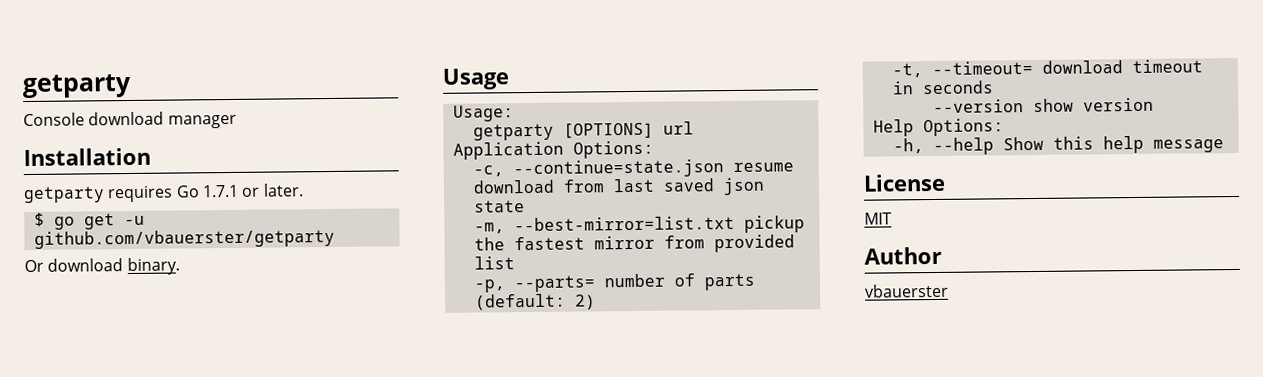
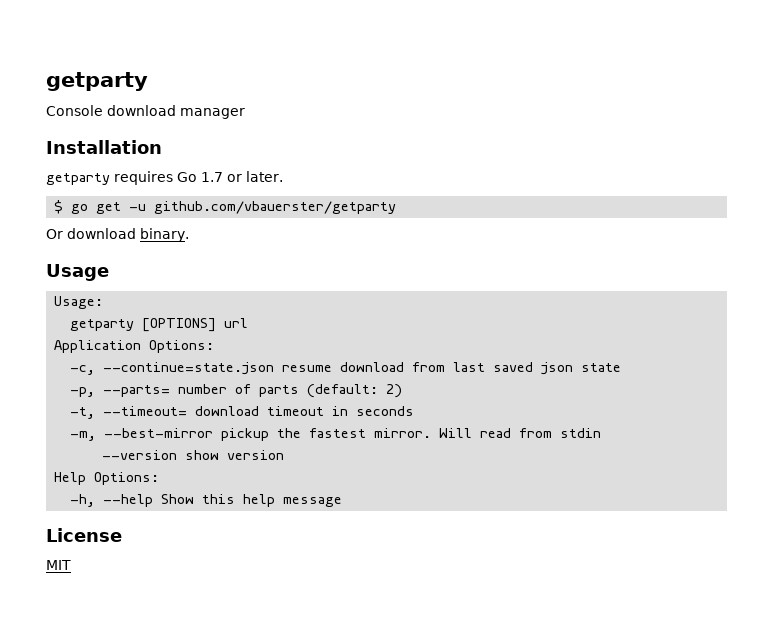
- getparty requires Go 1.7.1 or later.
+ getparty requires Go 1.7 or later.
- -m, --best-mirror=list.txt pickup the fastest mirror from provided list
+ -m, --best-mirror pickup the fastest mirror. Will read from stdin
- Author
- vbauerster

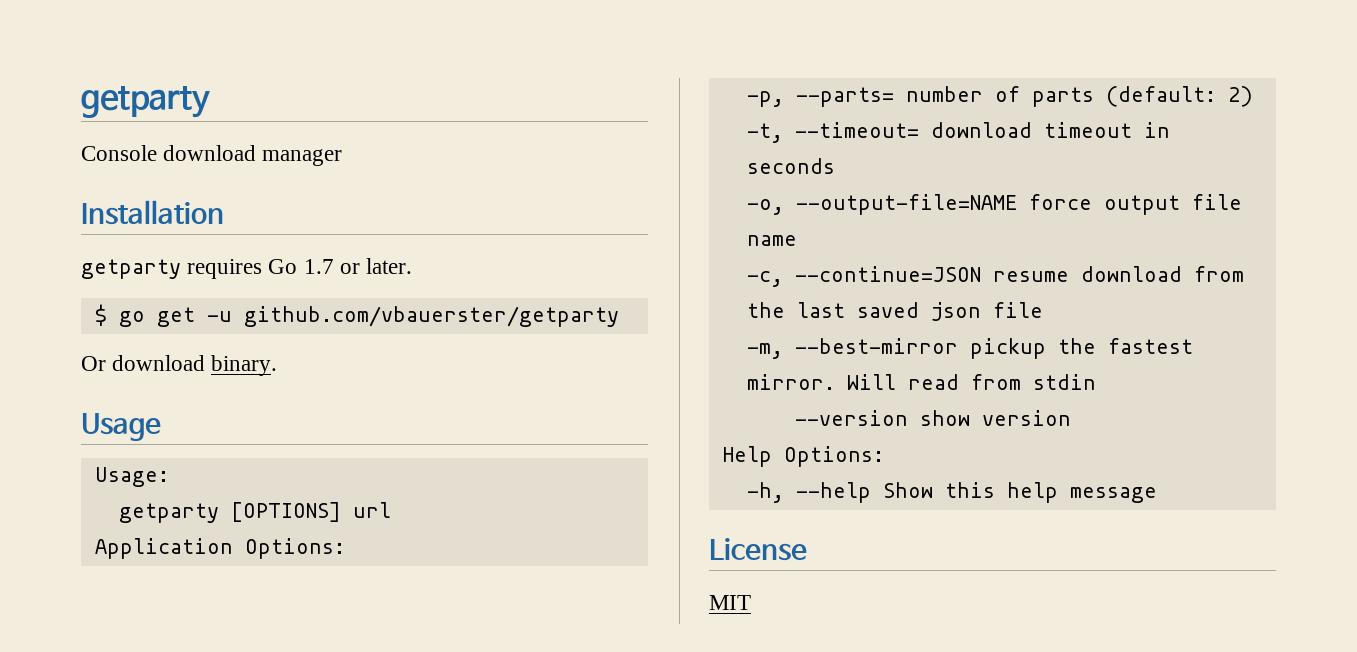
- -c, --continue=state.json resume download from last saved json state
+ -o, --output-file=NAME force output file name
+ -c, --continue=JSON resume download from the last saved json file

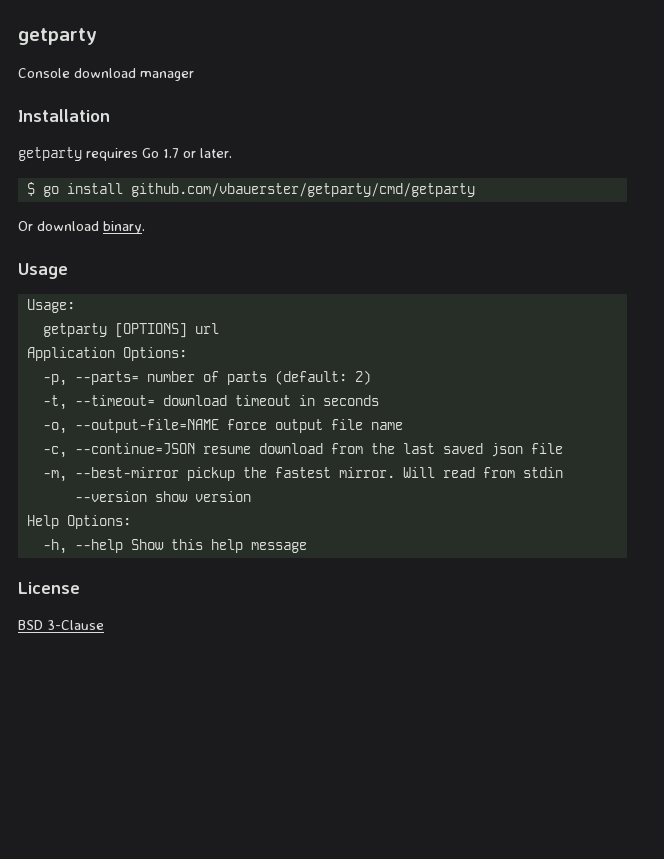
- $ go get -u github.com/vbauerster/getparty
+ $ go install github.com/vbauerster/getparty/cmd/getparty
- MIT
+ BSD 3-Clause

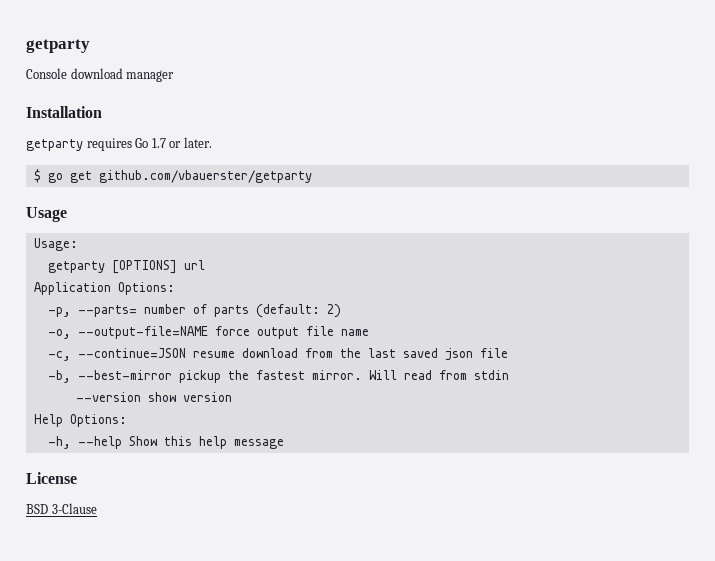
- $ go install github.com/vbauerster/getparty/cmd/getparty
- Or download binary.
+ $ go get github.com/vbauerster/getparty
- -t, --timeout= download timeout in seconds
- -m, --best-mirror pickup the fastest mirror.
+ -b, --best-mirror pickup the fastest mirror.

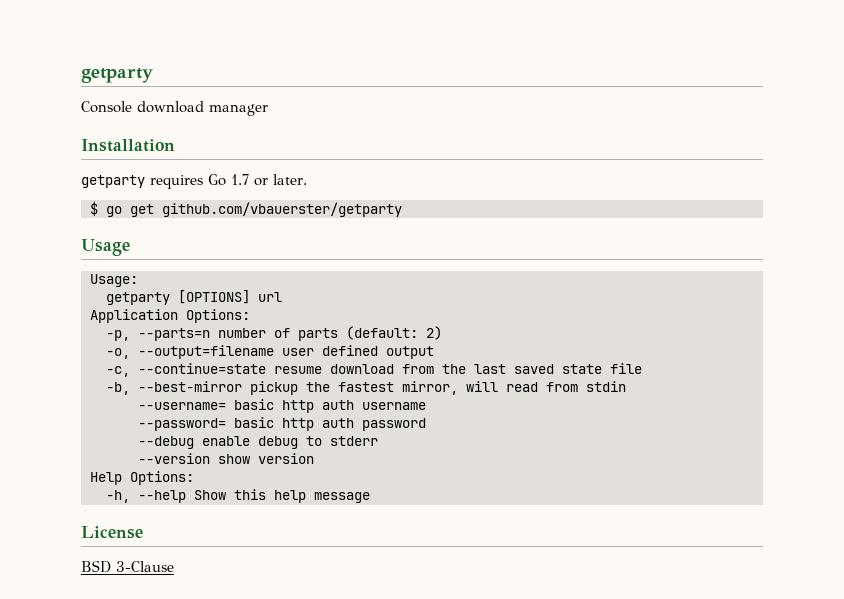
- -p, --parts= number of parts (default: 2)
+ -p, --parts=n number of parts (default: 2)
- -o, --output-file=NAME force output file name
+ -o, --output=filename user defined output
- -c, --continue=JSON resume download from the last saved json file
+ -c, --continue=state resume download from the last saved state file
- -b, --best-mirror pickup the fastest mirror. Will read from stdin
+ -b, --best-mirror pickup the fastest mirror, will read from stdin
+ --username= basic http auth username
+ --password= basic http auth password
+ --debug enable debug to stderr

